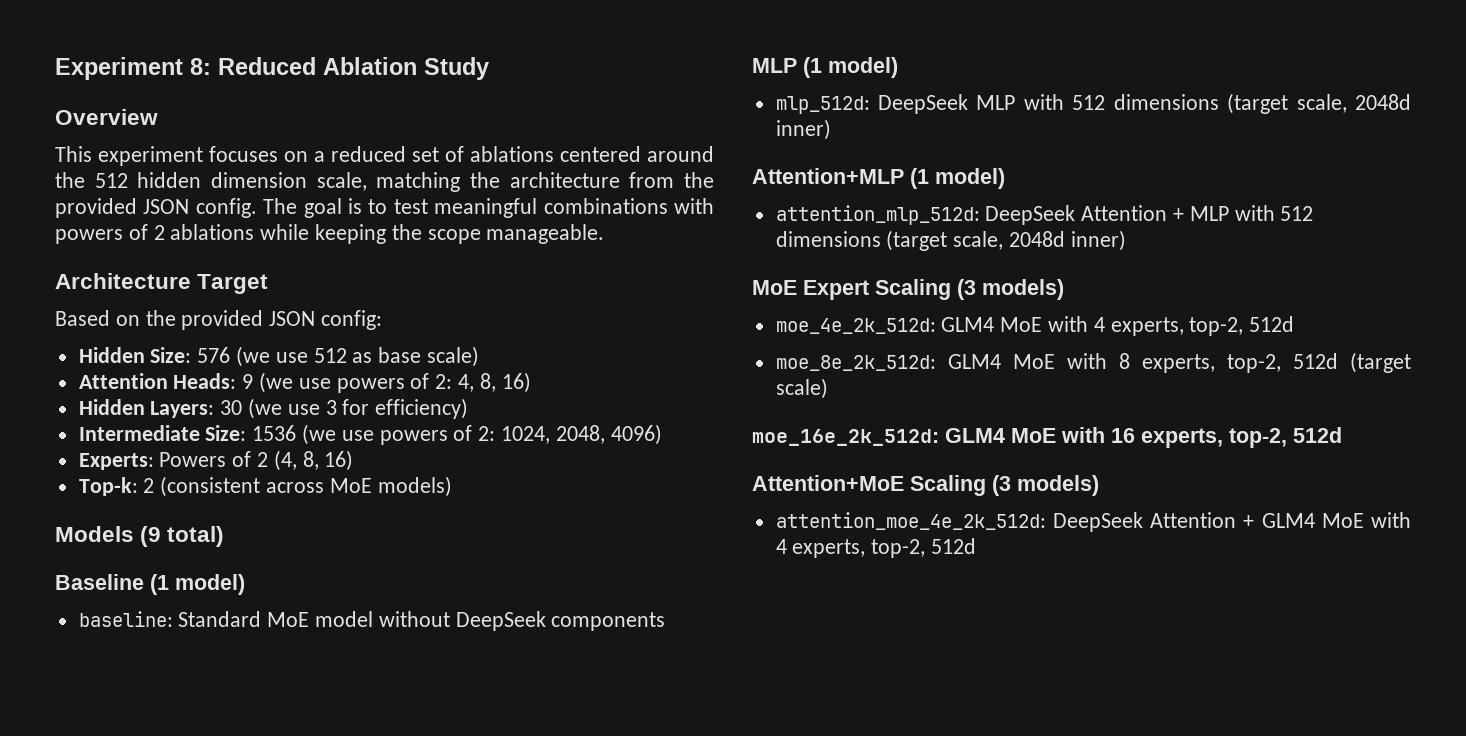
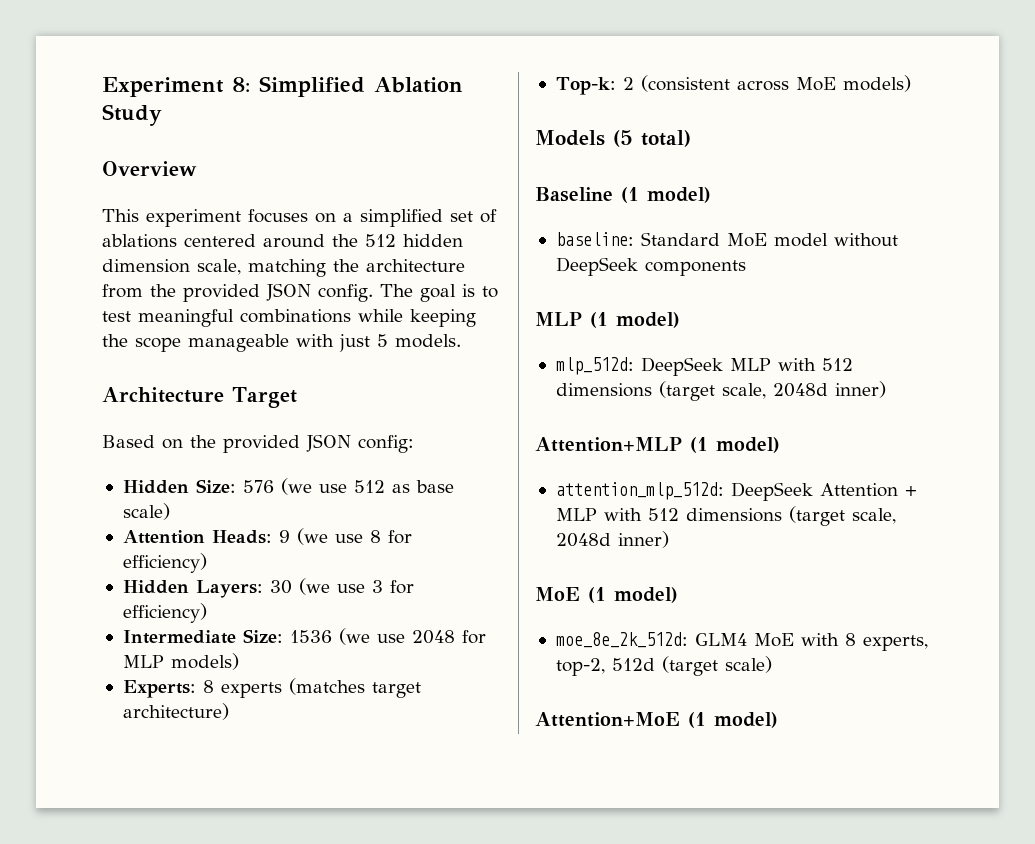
- Experiment 8: Reduced Ablation Study
+ Experiment 8: Simplified Ablation Study
- This experiment focuses on a reduced set of ablations centered around the 512 hidden dimension scale, matching the architecture from the provided JSON config.
+ This experiment focuses on a simplified set of ablations centered around the 512 hidden dimension scale, matching the architecture from the provided JSON config.
- The goal is to test meaningful combinations with powers of 2 ablations while keeping the scope manageable.
+ The goal is to test meaningful combinations while keeping the scope manageable with just 5 models.
- Attention Heads: 9 (we use powers of 2: 4, 8, 16)
+ Attention Heads: 9 (we use 8 for efficiency)
- Intermediate Size: 1536 (we use powers of 2: 1024, 2048, 4096)
- Experts: Powers of 2 (4, 8, 16)
+ Intermediate Size: 1536 (we use 2048 for MLP models)
+ Experts: 8 experts (matches target architecture)
- Models (9 total)
+ Models (5 total)
- MoE Expert Scaling (3 models)
- moe_4e_2k_512d: GLM4 MoE with 4 experts, top-2, 512d
+ MoE (1 model)
- moe_16e_2k_512d: GLM4 MoE with 16 experts, top-2, 512d
- Attention+MoE Scaling (3 models)
- attention_moe_4e_2k_512d: DeepSeek Attention + GLM4 MoE with 4 experts, top-2, 512d
+ Attention+MoE (1 model)

